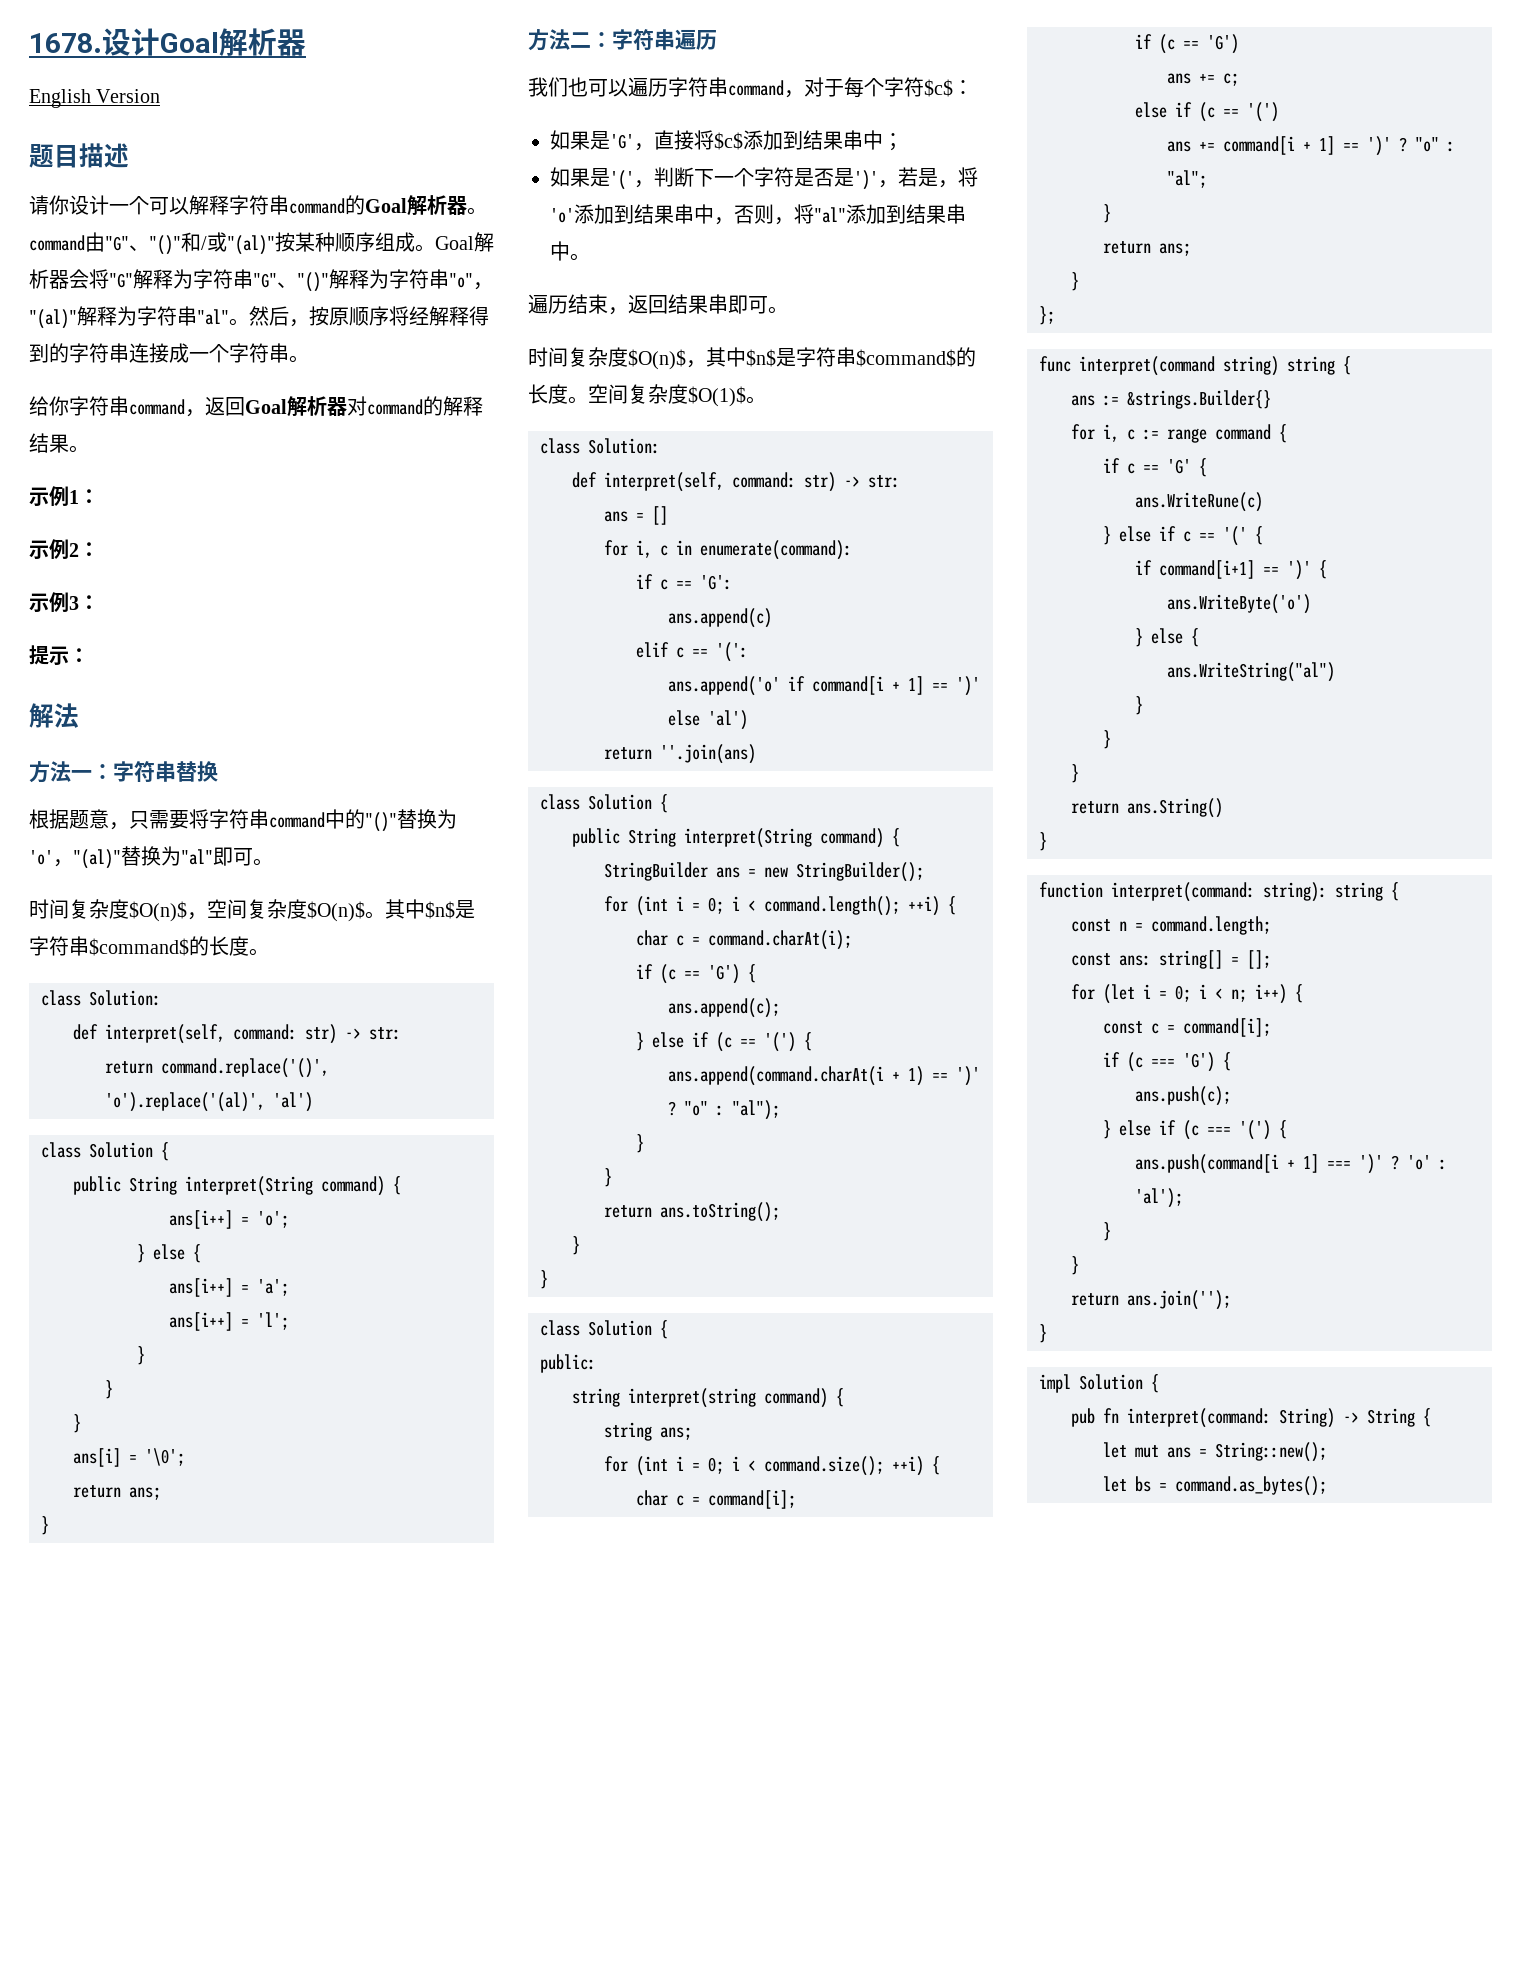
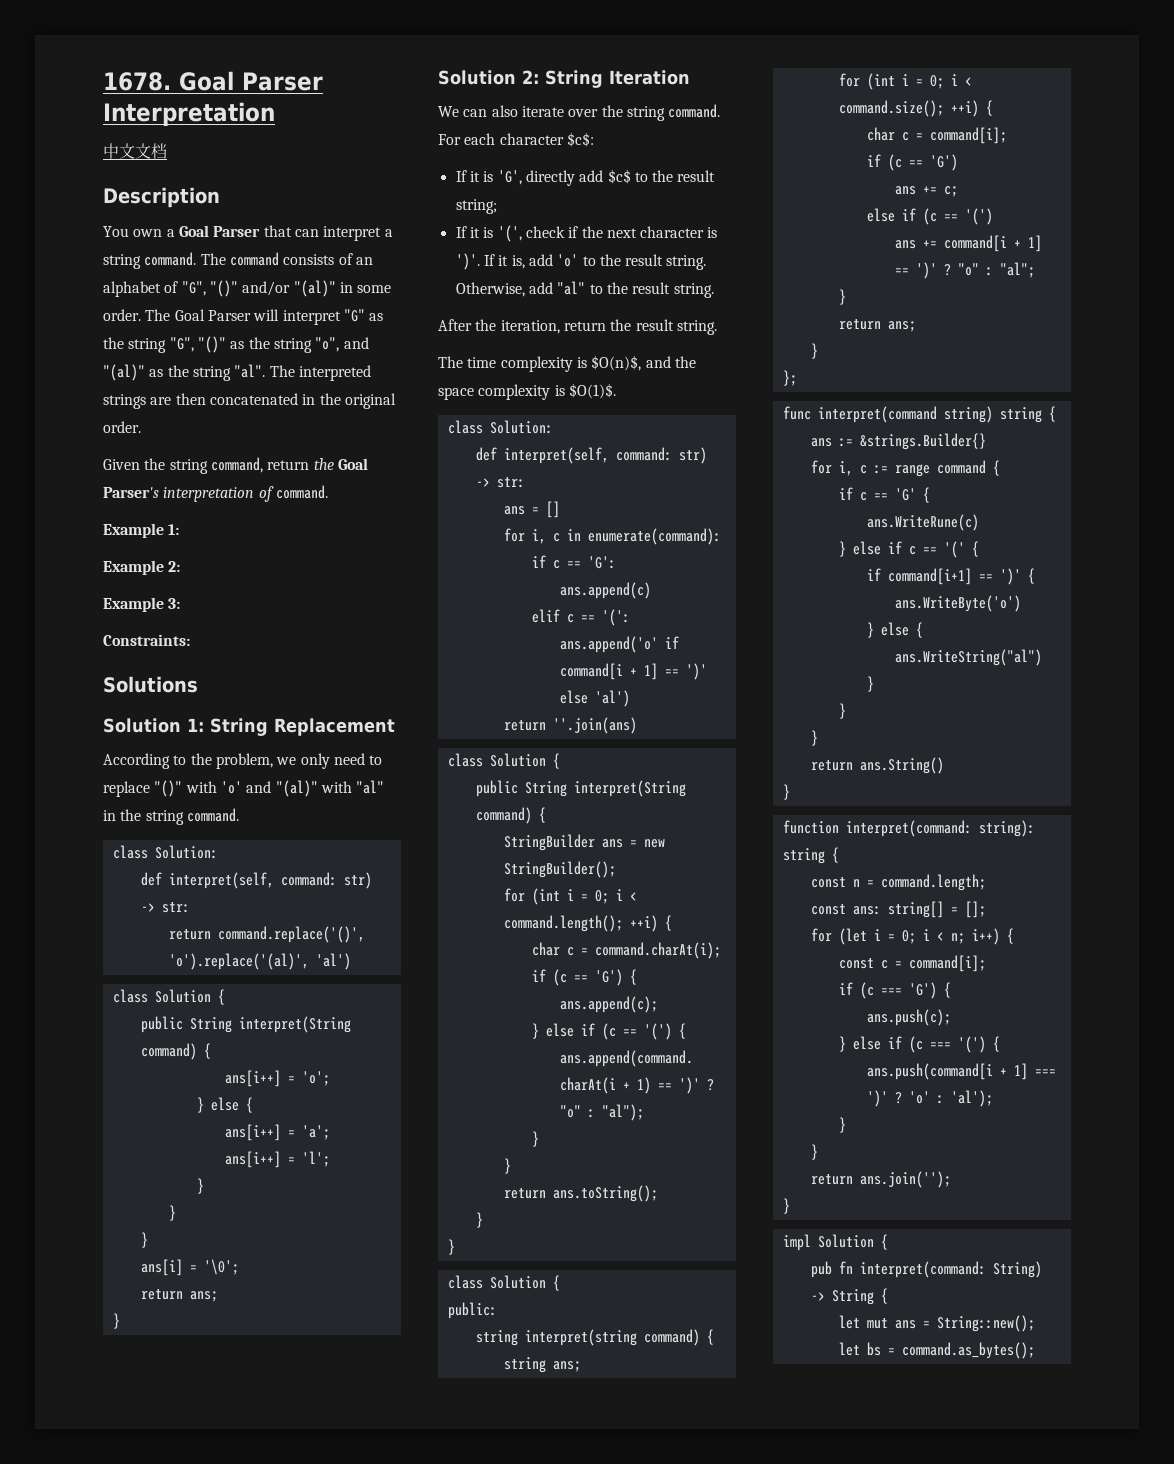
- 设计Goal解析器
- English Version
- 题目描述
- 请你设计一个可以解释字符串command的Goal解析器。command由"G"、"()"和/或"(al)"按某种顺序组成。Goal解析器会将"G"解释为字符串"G"、"()"解释为字符串"o"，"(al)"解释为字符串"al"。然后，按原顺序将经解释得到的字符串连接成一个字符串。
- 给你字符串command，返回Goal解析器对command的解释结果。
- 示例1：
- 示例2：
- 示例3：
- 提示：
- 解法
- 方法一：字符串替换
- 根据题意，只需要将字符串command中的"()"替换为'o'，"(al)"替换为"al"即可。
- 时间复杂度$O(n)$，空间复杂度$O(n)$。其中$n$是字符串$command$的长度。
+ Goal Parser Interpretation
+ 中文文档
+ Description
+ You own a Goal Parser that can interpret a string command. The command consists of an alphabet of "G", "()" and/or "(al)" in some order. The Goal Parser will interpret "G" as the string "G", "()" as the string "o", and "(al)" as the string "al". The interpreted strings are then concatenated in the original order.
+ Given the string command, return the Goal Parser's interpretation of command.
+ Example 1:
+ Example 2:
+ Example 3:
+ Constraints:
+ Solutions
+ Solution 1: String Replacement
+ According to the problem, we only need to replace "()" with 'o' and "(al)" with "al" in the string command.
- 方法二：字符串遍历
- 我们也可以遍历字符串command，对于每个字符$c$：
- 如果是'G'，直接将$c$添加到结果串中；
- 如果是'('，判断下一个字符是否是')'，若是，将'o'添加到结果串中，否则，将"al"添加到结果串中。
- 遍历结束，返回结果串即可。
- 时间复杂度$O(n)$，其中$n$是字符串$command$的长度。空间复杂度$O(1)$。
+ Solution 2: String Iteration
+ We can also iterate over the string command. For each character $c$:
+ If it is 'G', directly add $c$ to the result string;
+ If it is '(', check if the next character is ')'. If it is, add 'o' to the result string. Otherwise, add "al" to the result string.
+ After the iteration, return the result string.
+ The time complexity is $O(n)$, and the space complexity is $O(1)$.

